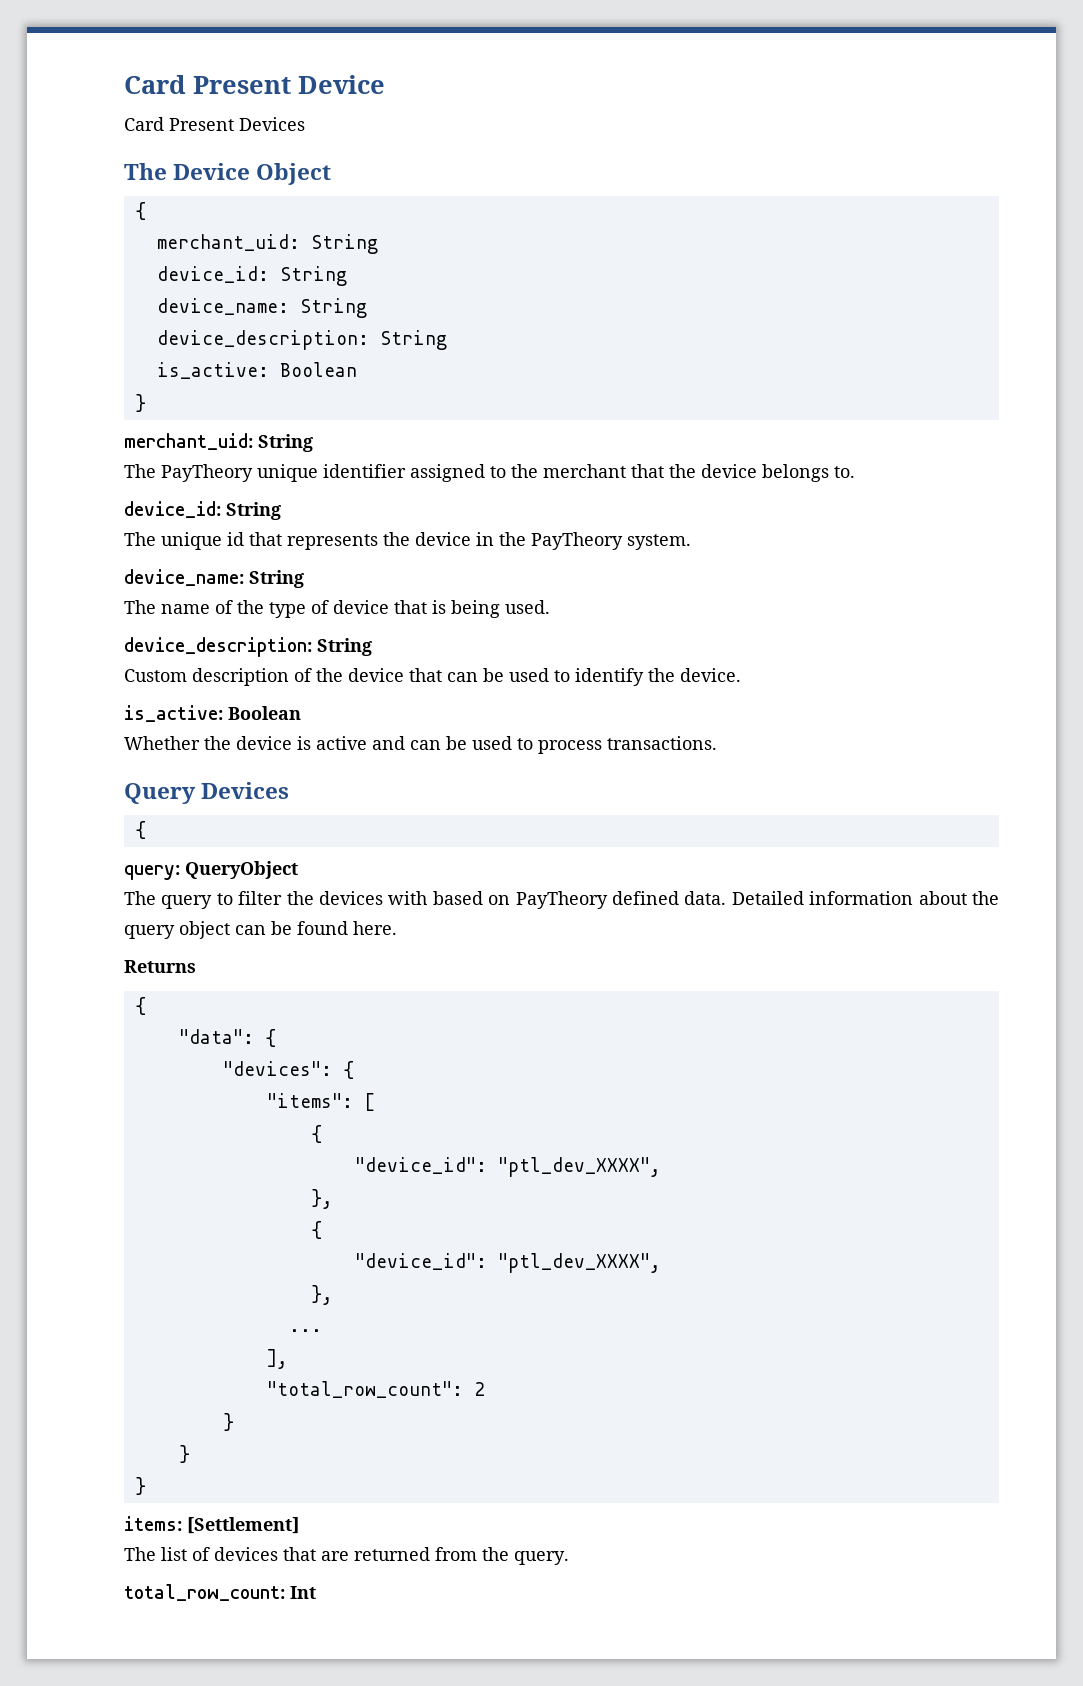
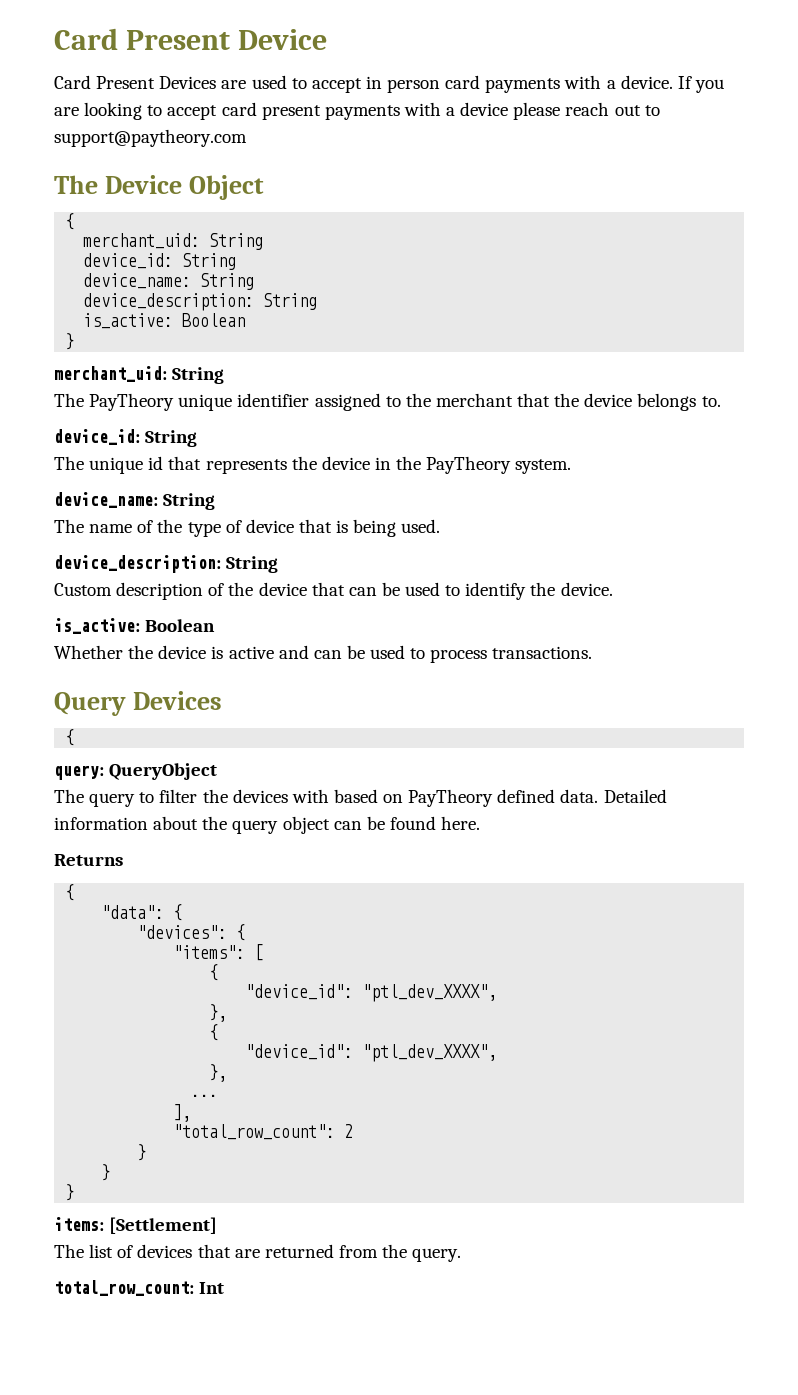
- Card Present Devices
+ Card Present Devices are used to accept in person card payments with a device. If you are looking to accept card present payments with a device please reach out to support@paytheory.com

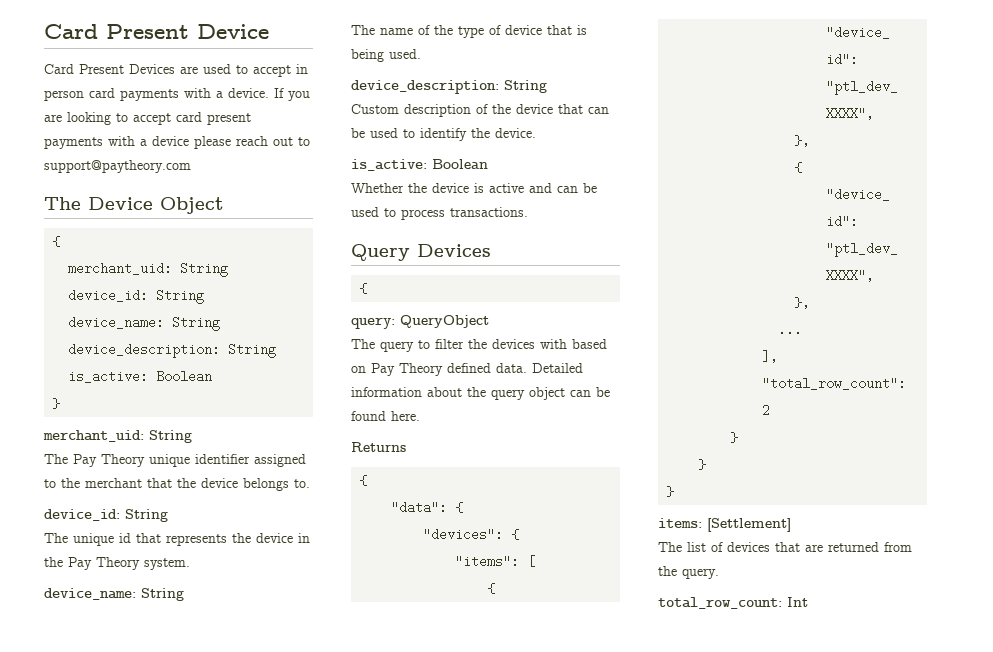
- The PayTheory unique identifier assigned to the merchant that the device belongs to.
+ The Pay Theory unique identifier assigned to the merchant that the device belongs to.
- The unique id that represents the device in the PayTheory system.
+ The unique id that represents the device in the Pay Theory system.
- The query to filter the devices with based on PayTheory defined data.
+ The query to filter the devices with based on Pay Theory defined data.

